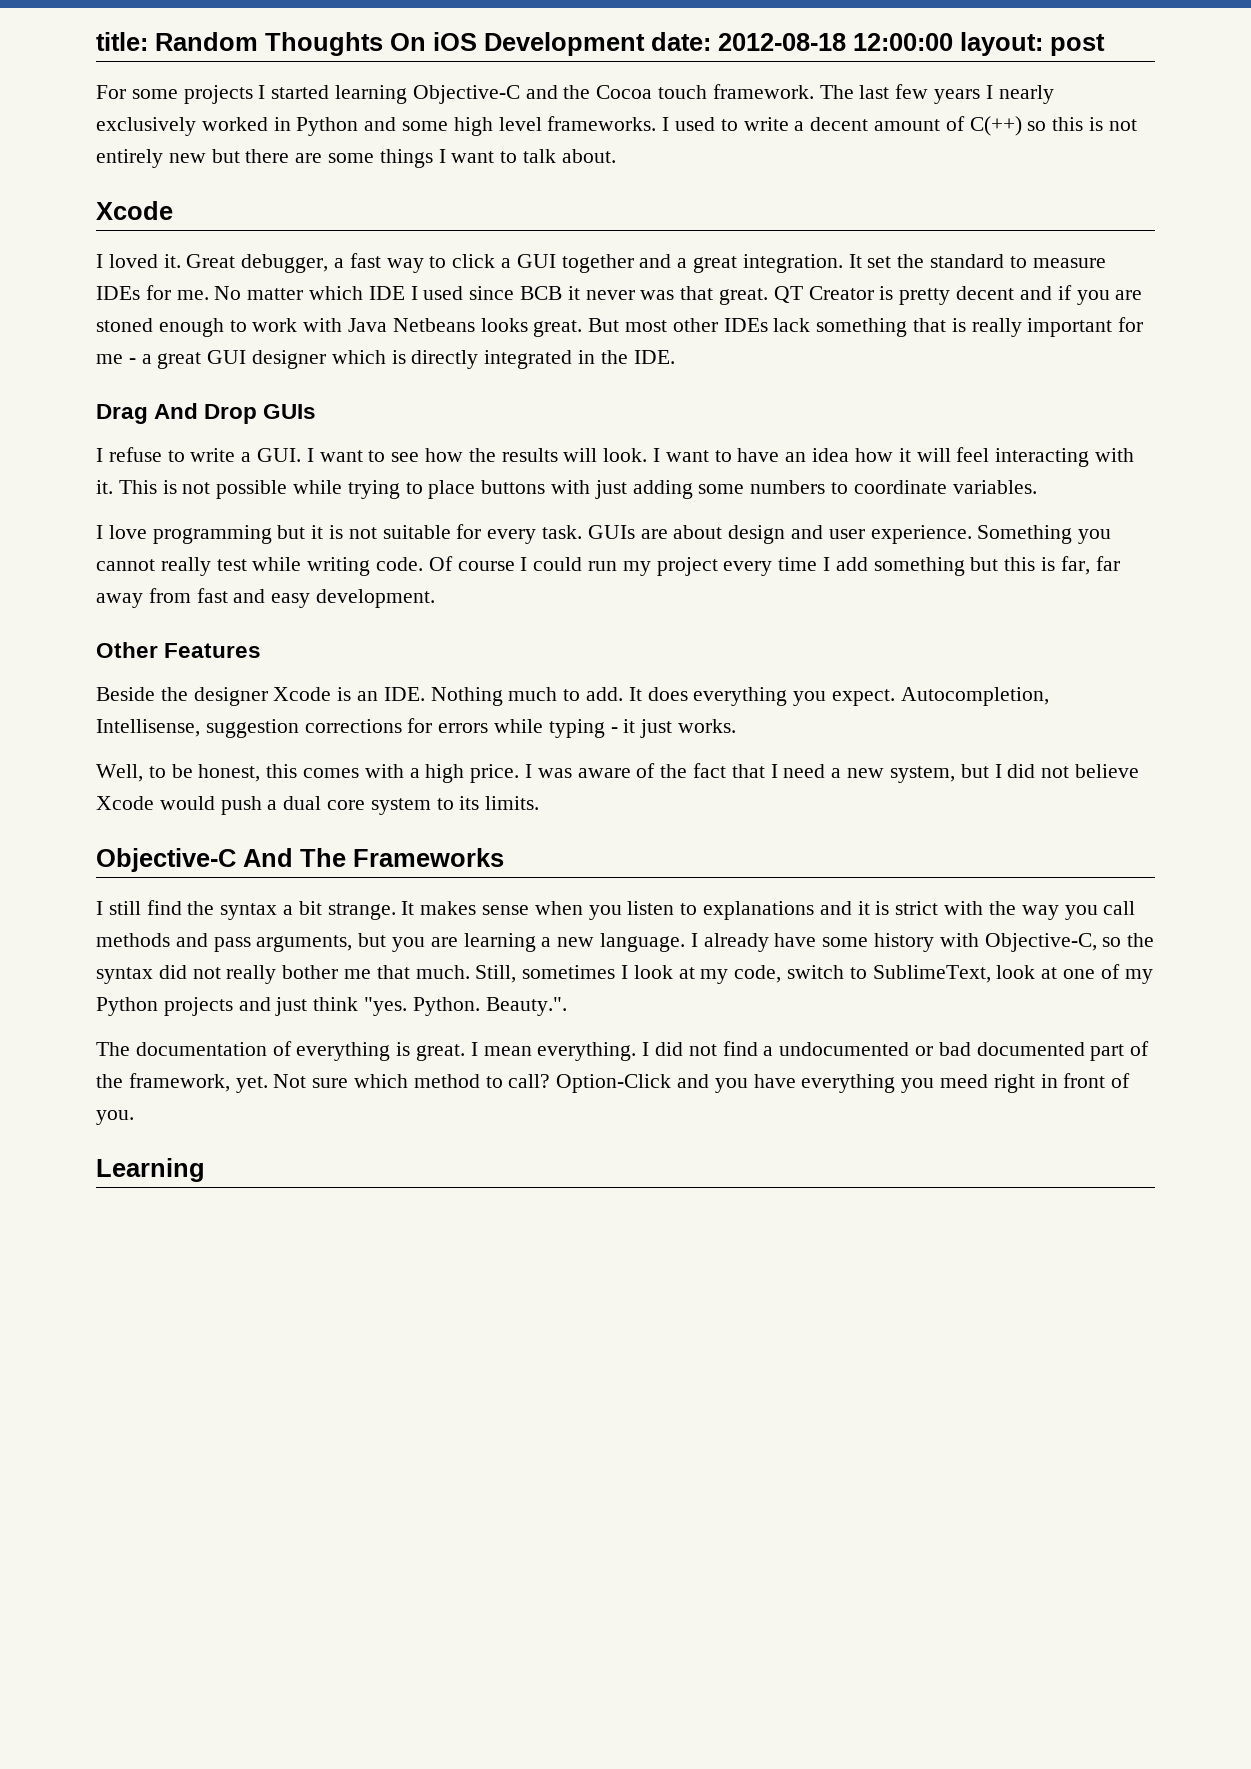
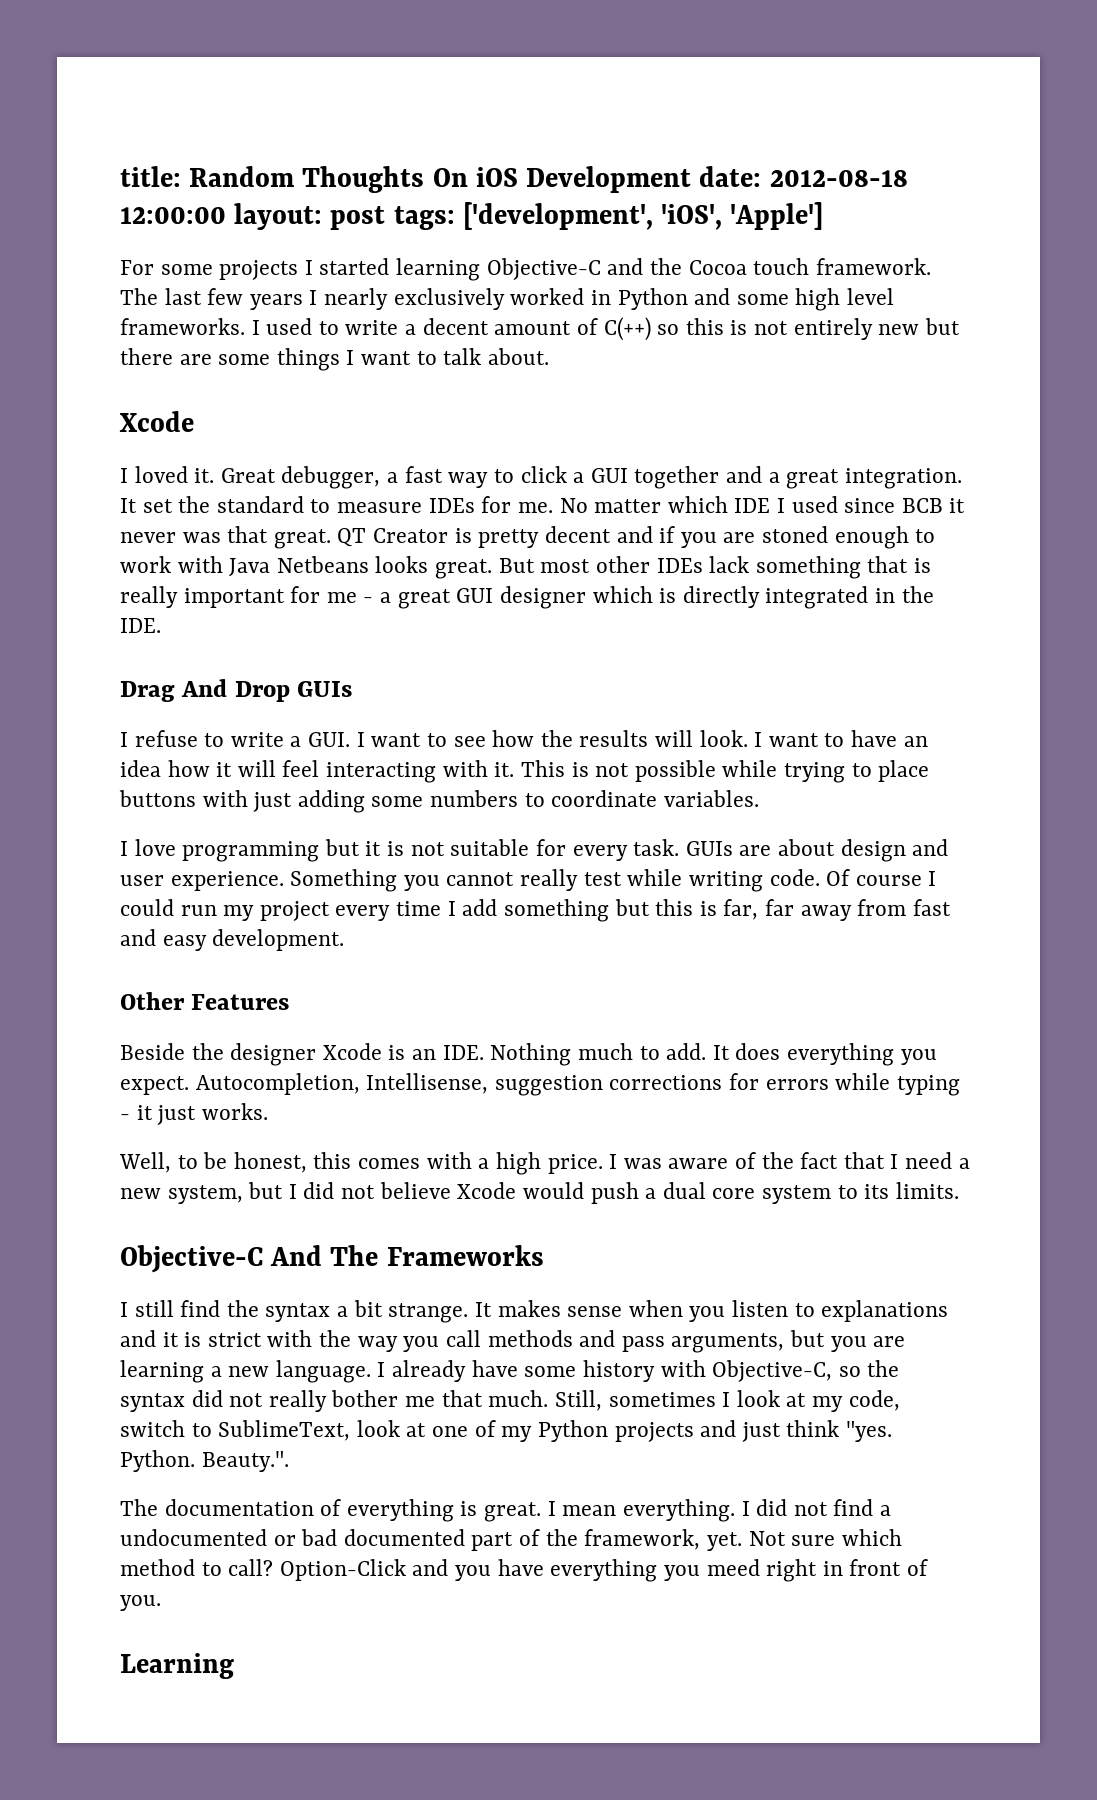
- title: Random Thoughts On iOS Development date: 2012-08-18 12:00:00 layout: post
+ title: Random Thoughts On iOS Development date: 2012-08-18 12:00:00 layout: post tags: ['development', 'iOS', 'Apple']

